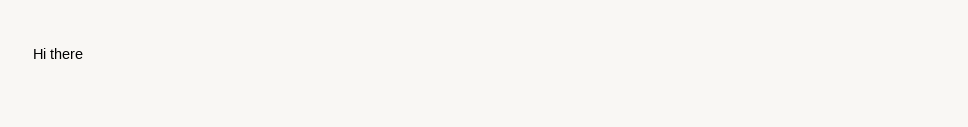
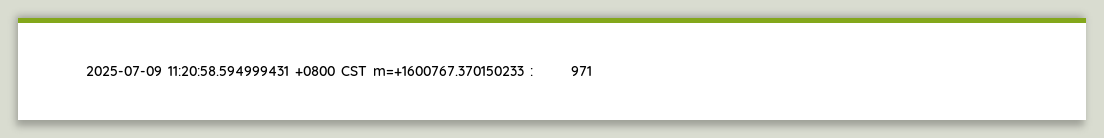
- Hi there
+ 2025-07-09 11:20:58.594999431 +0800 CST m=+1600767.370150233 : 971

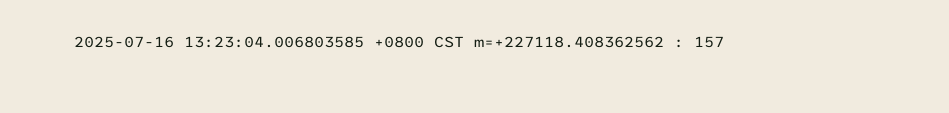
- 2025-07-09 11:20:58.594999431 +0800 CST m=+1600767.370150233 : 971
+ 2025-07-16 13:23:04.006803585 +0800 CST m=+227118.408362562 : 157

